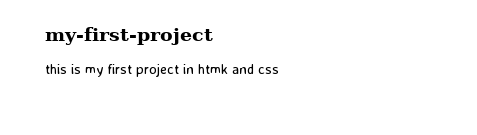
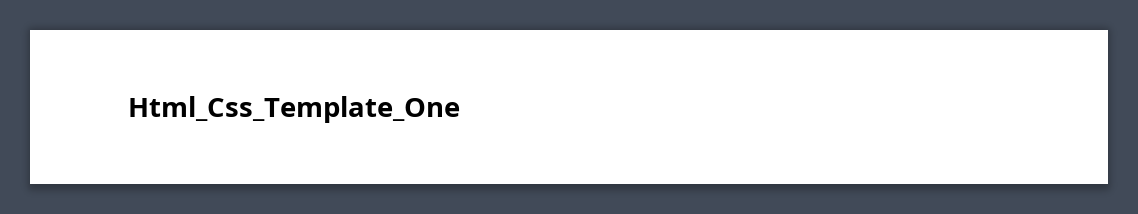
- my-first-project
- this is my first project in htmk and css
+ Html_Css_Template_One

